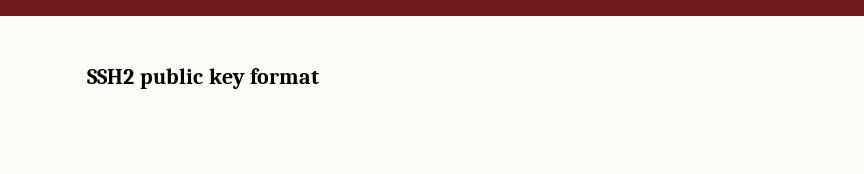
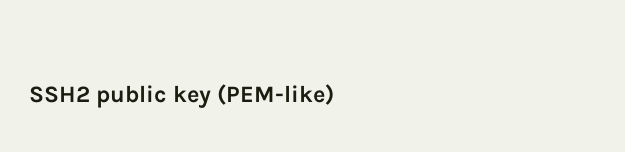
- SSH2 public key format
+ SSH2 public key (PEM-like)

